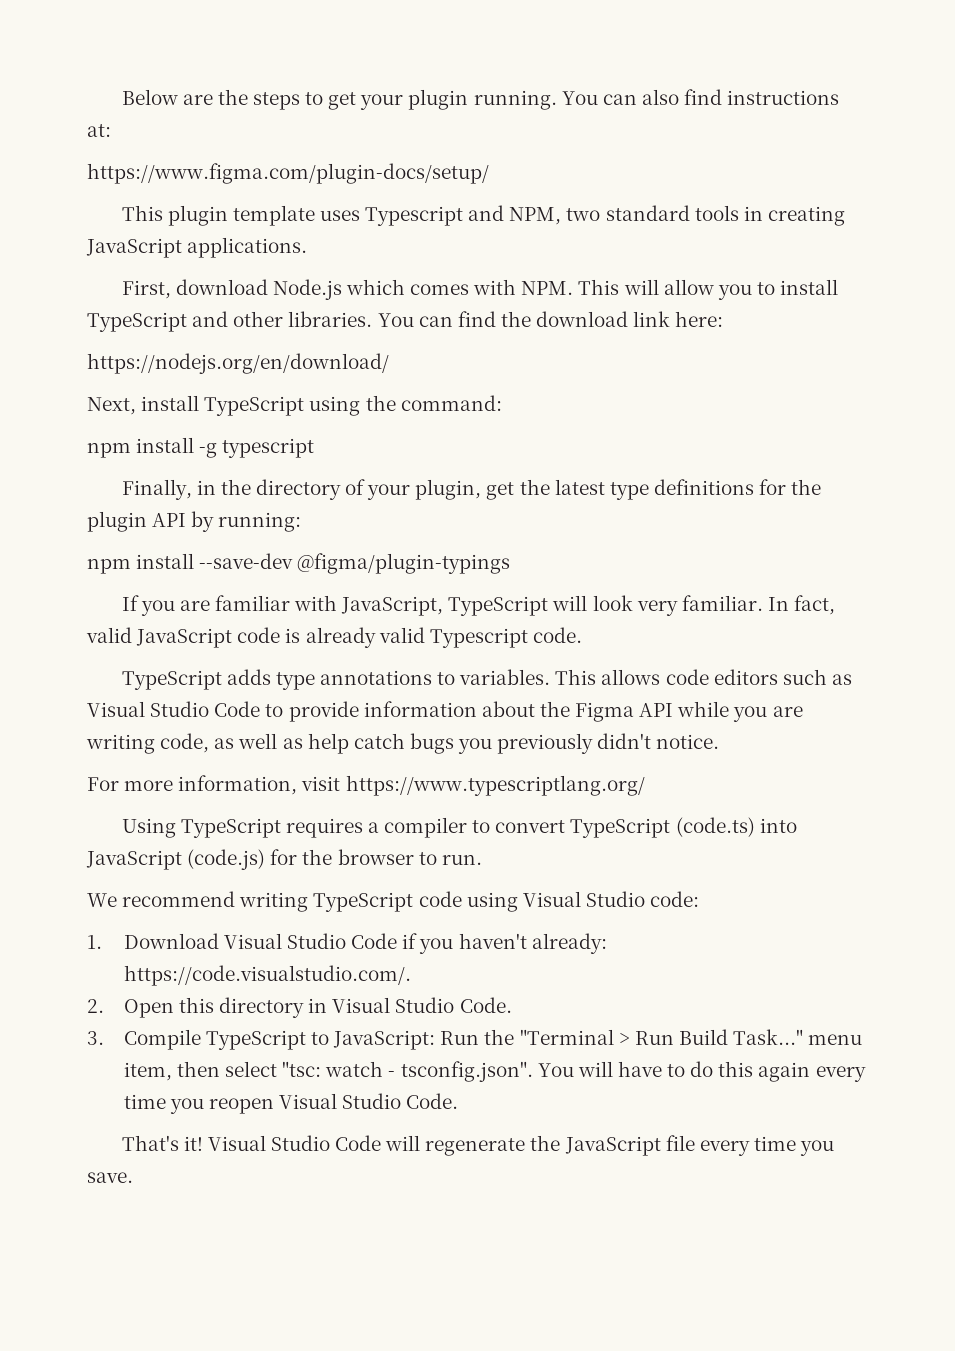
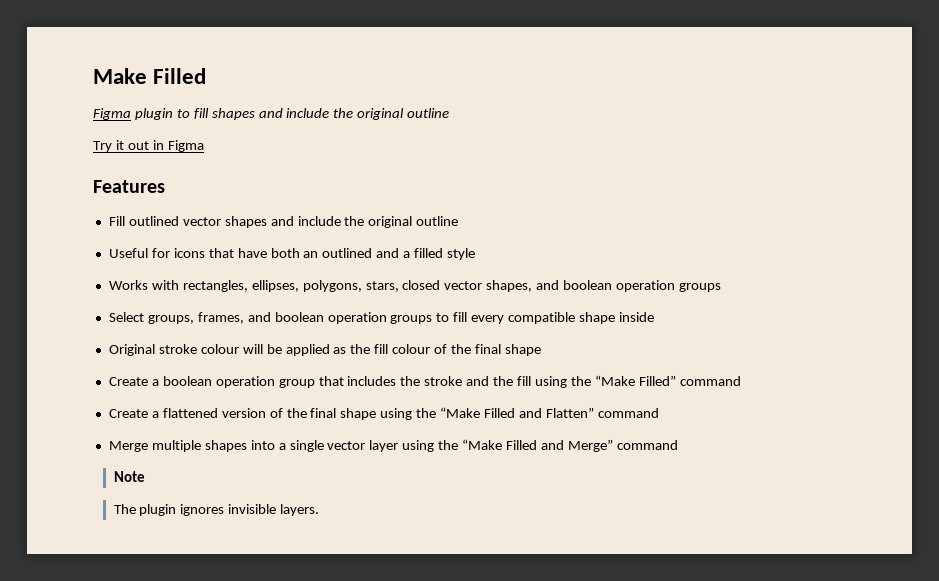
- Below are the steps to get your plugin running. You can also find instructions at:
- https://www.figma.com/plugin-docs/setup/
- This plugin template uses Typescript and NPM, two standard tools in creating JavaScript applications.
- First, download Node.js which comes with NPM. This will allow you to install TypeScript and other libraries. You can find the download link here:
- https://nodejs.org/en/download/
- Next, install TypeScript using the command:
- npm install -g typescript
- Finally, in the directory of your plugin, get the latest type definitions for the plugin API by running:
- npm install --save-dev @figma/plugin-typings
- If you are familiar with JavaScript, TypeScript will look very familiar. In fact, valid JavaScript code is already valid Typescript code.
- TypeScript adds type annotations to variables. This allows code editors such as Visual Studio Code to provide information about the Figma API while you are writing code, as well as help catch bugs you previously didn't notice.
- For more information, visit https://www.typescriptlang.org/
- Using TypeScript requires a compiler to convert TypeScript (code.ts) into JavaScript (code.js) for the browser to run.
- We recommend writing TypeScript code using Visual Studio code:
- 1. Download Visual Studio Code if you haven't already: https://code.visualstudio.com/.
- 2. Open this directory in Visual Studio Code.
- 3. Compile TypeScript to JavaScript: Run the "Terminal > Run Build Task..." menu item, then select "tsc: watch - tsconfig.json". You will have to do this again every time you reopen Visual Studio Code.
- That's it! Visual Studio Code will regenerate the JavaScript file every time you save.
+ Make Filled
+ Figma plugin to fill shapes and include the original outline
+ Try it out in Figma
+ Features
+ Fill outlined vector shapes and include the original outline
+ Useful for icons that have both an outlined and a filled style
+ Works with rectangles, ellipses, polygons, stars, closed vector shapes, and boolean operation groups
+ Select groups, frames, and boolean operation groups to fill every compatible shape inside
+ Original stroke colour will be applied as the fill colour of the final shape
+ Create a boolean operation group that includes the stroke and the fill using the “Make Filled” command
+ Create a flattened version of the final shape using the “Make Filled and Flatten” command
+ Merge multiple shapes into a single vector layer using the “Make Filled and Merge” command
+ Note
+ The plugin ignores invisible layers.

